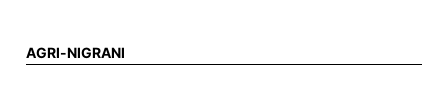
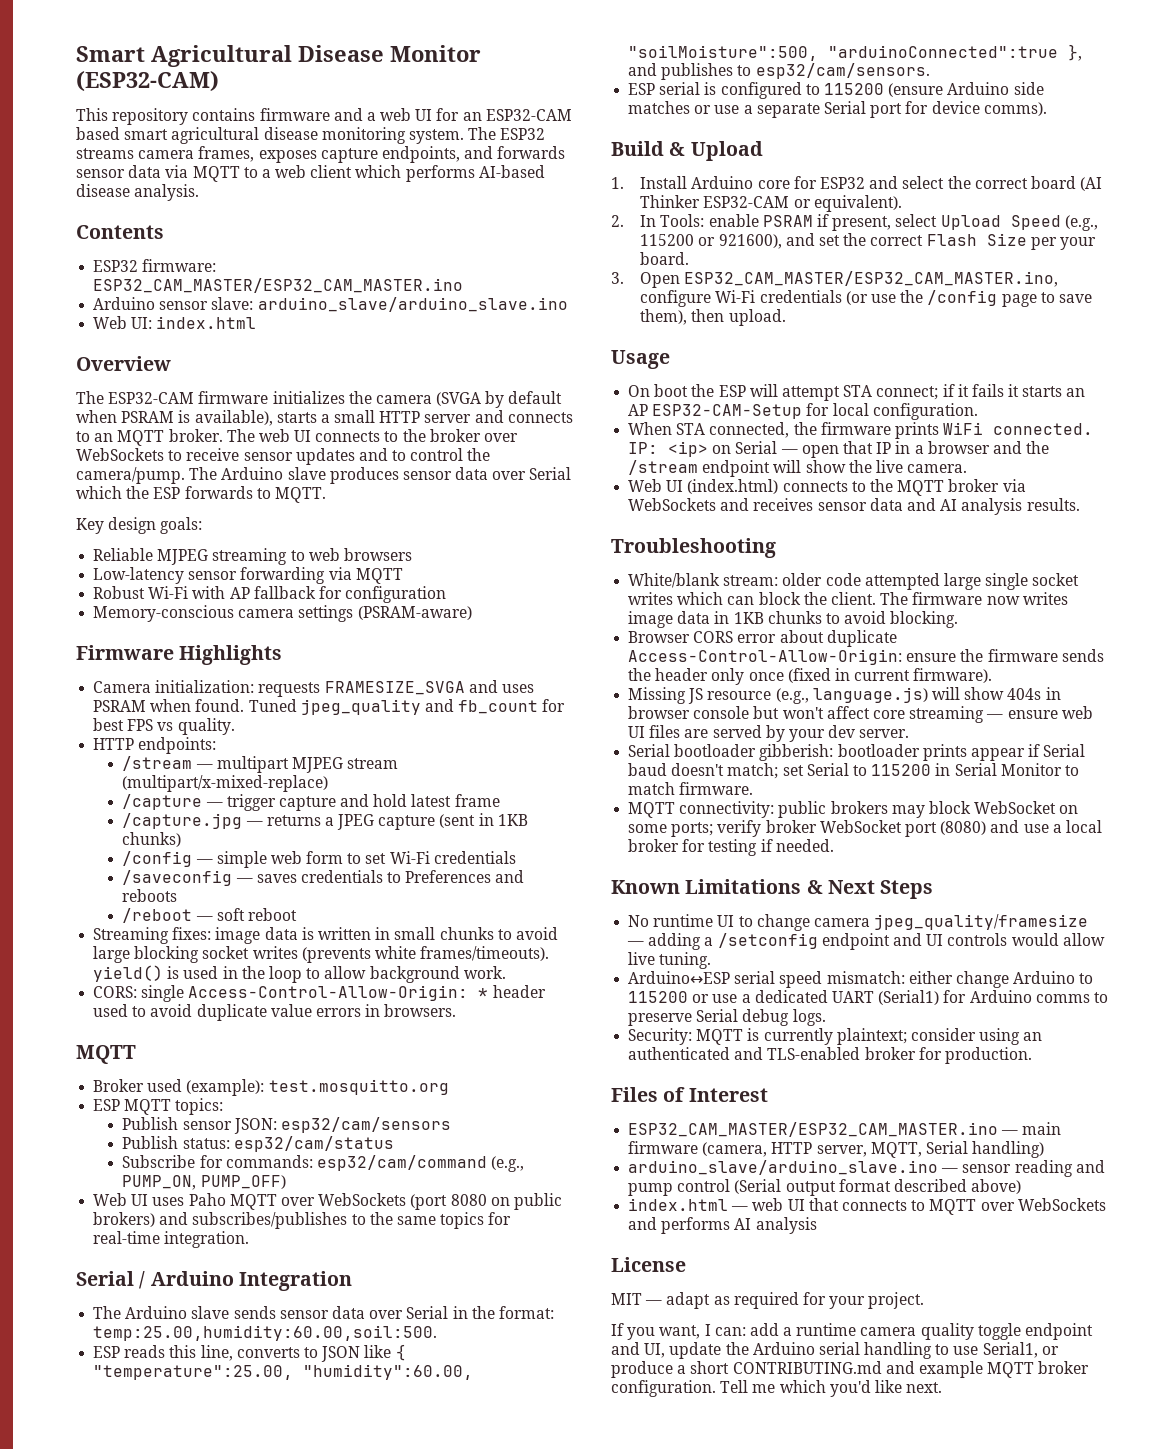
- AGRI-NIGRANI
+ Smart Agricultural Disease Monitor (ESP32-CAM)
+ This repository contains firmware and a web UI for an ESP32-CAM based smart agricultural disease monitoring system. The ESP32 streams camera frames, exposes capture endpoints, and forwards sensor data via MQTT to a web client which performs AI-based disease analysis.
+ Contents
+ ESP32 firmware: ESP32_CAM_MASTER/ESP32_CAM_MASTER.ino
+ Arduino sensor slave: arduino_slave/arduino_slave.ino
+ Web UI: index.html
+ Overview
+ The ESP32-CAM firmware initializes the camera (SVGA by default when PSRAM is available), starts a small HTTP server and connects to an MQTT broker. The web UI connects to the broker over WebSockets to receive sensor updates and to control the camera/pump. The Arduino slave produces sensor data over Serial which the ESP forwards to MQTT.
+ Key design goals:
+ Reliable MJPEG streaming to web browsers
+ Low-latency sensor forwarding via MQTT
+ Robust Wi‑Fi with AP fallback for configuration
+ Memory-conscious camera settings (PSRAM-aware)
+ Firmware Highlights
+ Camera initialization: requests FRAMESIZE_SVGA and uses PSRAM when found. Tuned jpeg_quality and fb_count for best FPS vs quality.
+ HTTP endpoints:
+ /stream — multipart MJPEG stream (multipart/x-mixed-replace)
+ /capture — trigger capture and hold latest frame
+ /capture.jpg — returns a JPEG capture (sent in 1KB chunks)
+ /config — simple web form to set Wi‑Fi credentials
+ /saveconfig — saves credentials to Preferences and reboots
+ /reboot — soft reboot
+ Streaming fixes: image data is written in small chunks to avoid large blocking socket writes (prevents white frames/timeouts). yield() is used in the loop to allow background work.
+ CORS: single Access-Control-Allow-Origin: * header used to avoid duplicate value errors in browsers.
+ MQTT
+ Broker used (example): test.mosquitto.org
+ ESP MQTT topics:
+ Publish sensor JSON: esp32/cam/sensors
+ Publish status: esp32/cam/status
+ Subscribe for commands: esp32/cam/command (e.g., PUMP_ON, PUMP_OFF)
+ Web UI uses Paho MQTT over WebSockets (port 8080 on public brokers) and subscribes/publishes to the same topics for real-time integration.
+ Serial / Arduino Integration
+ The Arduino slave sends sensor data over Serial in the format: temp:25.00,humidity:60.00,soil:500.
+ ESP reads this line, converts to JSON like { "temperature":25.00, "humidity":60.00, "soilMoisture":500, "arduinoConnected":true }, and publishes to esp32/cam/sensors.
+ ESP serial is configured to 115200 (ensure Arduino side matches or use a separate Serial port for device comms).
+ Build & Upload
+ 1. Install Arduino core for ESP32 and select the correct board (AI Thinker ESP32-CAM or equivalent).
+ 2. In Tools: enable PSRAM if present, select Upload Speed (e.g., 115200 or 921600), and set the correct Flash Size per your board.
+ 3. Open ESP32_CAM_MASTER/ESP32_CAM_MASTER.ino, configure Wi‑Fi credentials (or use the /config page to save them), then upload.
+ Usage
+ On boot the ESP will attempt STA connect; if it fails it starts an AP ESP32-CAM-Setup for local configuration.
+ When STA connected, the firmware prints WiFi connected. IP: <ip> on Serial — open that IP in a browser and the /stream endpoint will show the live camera.
+ Web UI (index.html) connects to the MQTT broker via WebSockets and receives sensor data and AI analysis results.
+ Troubleshooting
+ White/blank stream: older code attempted large single socket writes which can block the client. The firmware now writes image data in 1KB chunks to avoid blocking.
+ Browser CORS error about duplicate Access-Control-Allow-Origin: ensure the firmware sends the header only once (fixed in current firmware).
+ Missing JS resource (e.g., language.js) will show 404s in browser console but won't affect core streaming — ensure web UI files are served by your dev server.
+ Serial bootloader gibberish: bootloader prints appear if Serial baud doesn't match; set Serial to 115200 in Serial Monitor to match firmware.
+ MQTT connectivity: public brokers may block WebSocket on some ports; verify broker WebSocket port (8080) and use a local broker for testing if needed.
+ Known Limitations & Next Steps
+ No runtime UI to change camera jpeg_quality/framesize — adding a /setconfig endpoint and UI controls would allow live tuning.
+ Arduino↔ESP serial speed mismatch: either change Arduino to 115200 or use a dedicated UART (Serial1) for Arduino comms to preserve Serial debug logs.
+ Security: MQTT is currently plaintext; consider using an authenticated and TLS-enabled broker for production.
+ Files of Interest
+ ESP32_CAM_MASTER/ESP32_CAM_MASTER.ino — main firmware (camera, HTTP server, MQTT, Serial handling)
+ arduino_slave/arduino_slave.ino — sensor reading and pump control (Serial output format described above)
+ index.html — web UI that connects to MQTT over WebSockets and performs AI analysis
+ License
+ MIT — adapt as required for your project.
+ If you want, I can: add a runtime camera quality toggle endpoint and UI, update the Arduino serial handling to use Serial1, or produce a short CONTRIBUTING.md and example MQTT broker configuration. Tell me which you'd like next.

